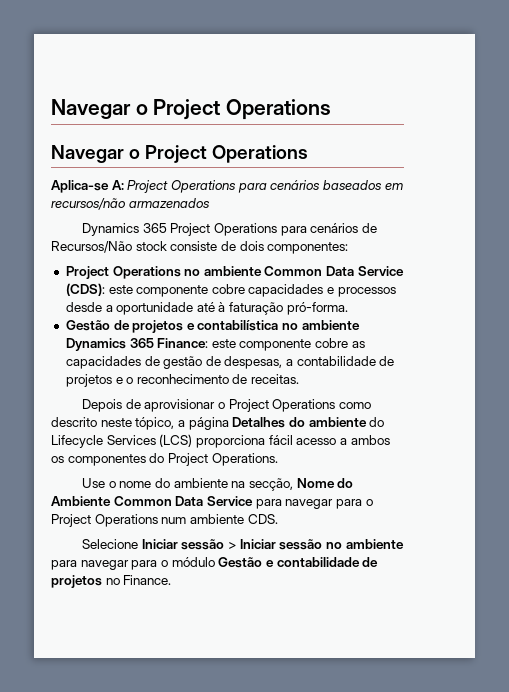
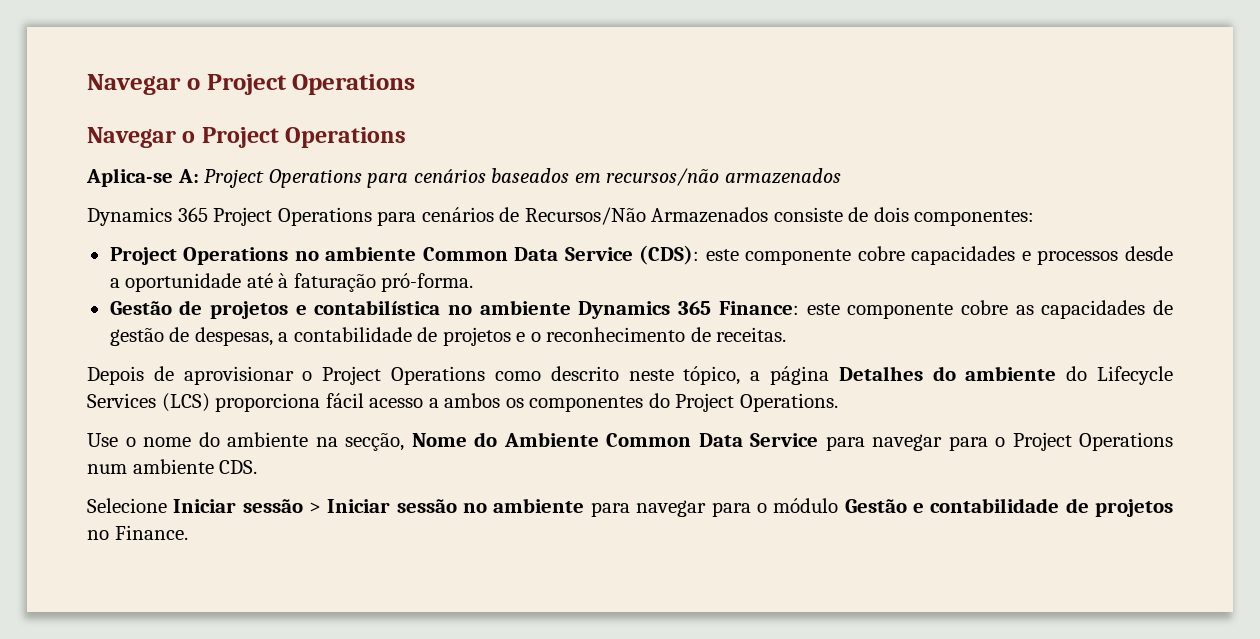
- Dynamics 365 Project Operations para cenários de Recursos/Não stock consiste de dois componentes:
+ Dynamics 365 Project Operations para cenários de Recursos/Não Armazenados consiste de dois componentes:

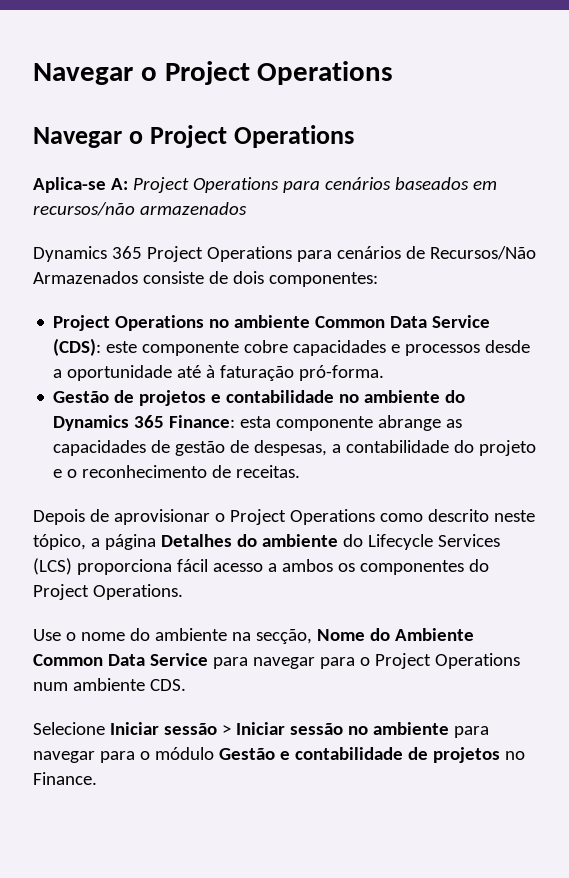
- Gestão de projetos e contabilística no ambiente Dynamics 365 Finance: este componente cobre as capacidades de gestão de despesas, a contabilidade de projetos e o reconhecimento de receitas.
+ Gestão de projetos e contabilidade no ambiente do Dynamics 365 Finance: esta componente abrange as capacidades de gestão de despesas, a contabilidade do projeto e o reconhecimento de receitas.

